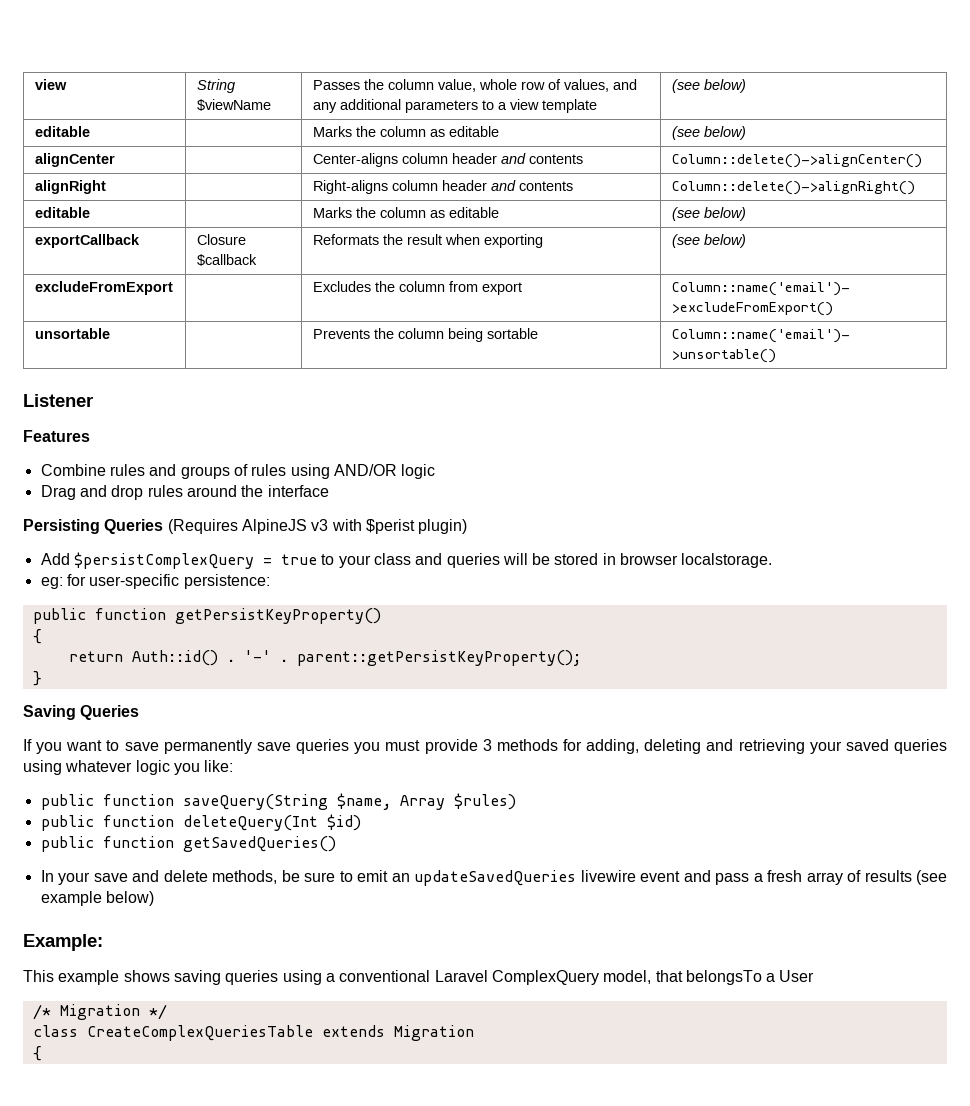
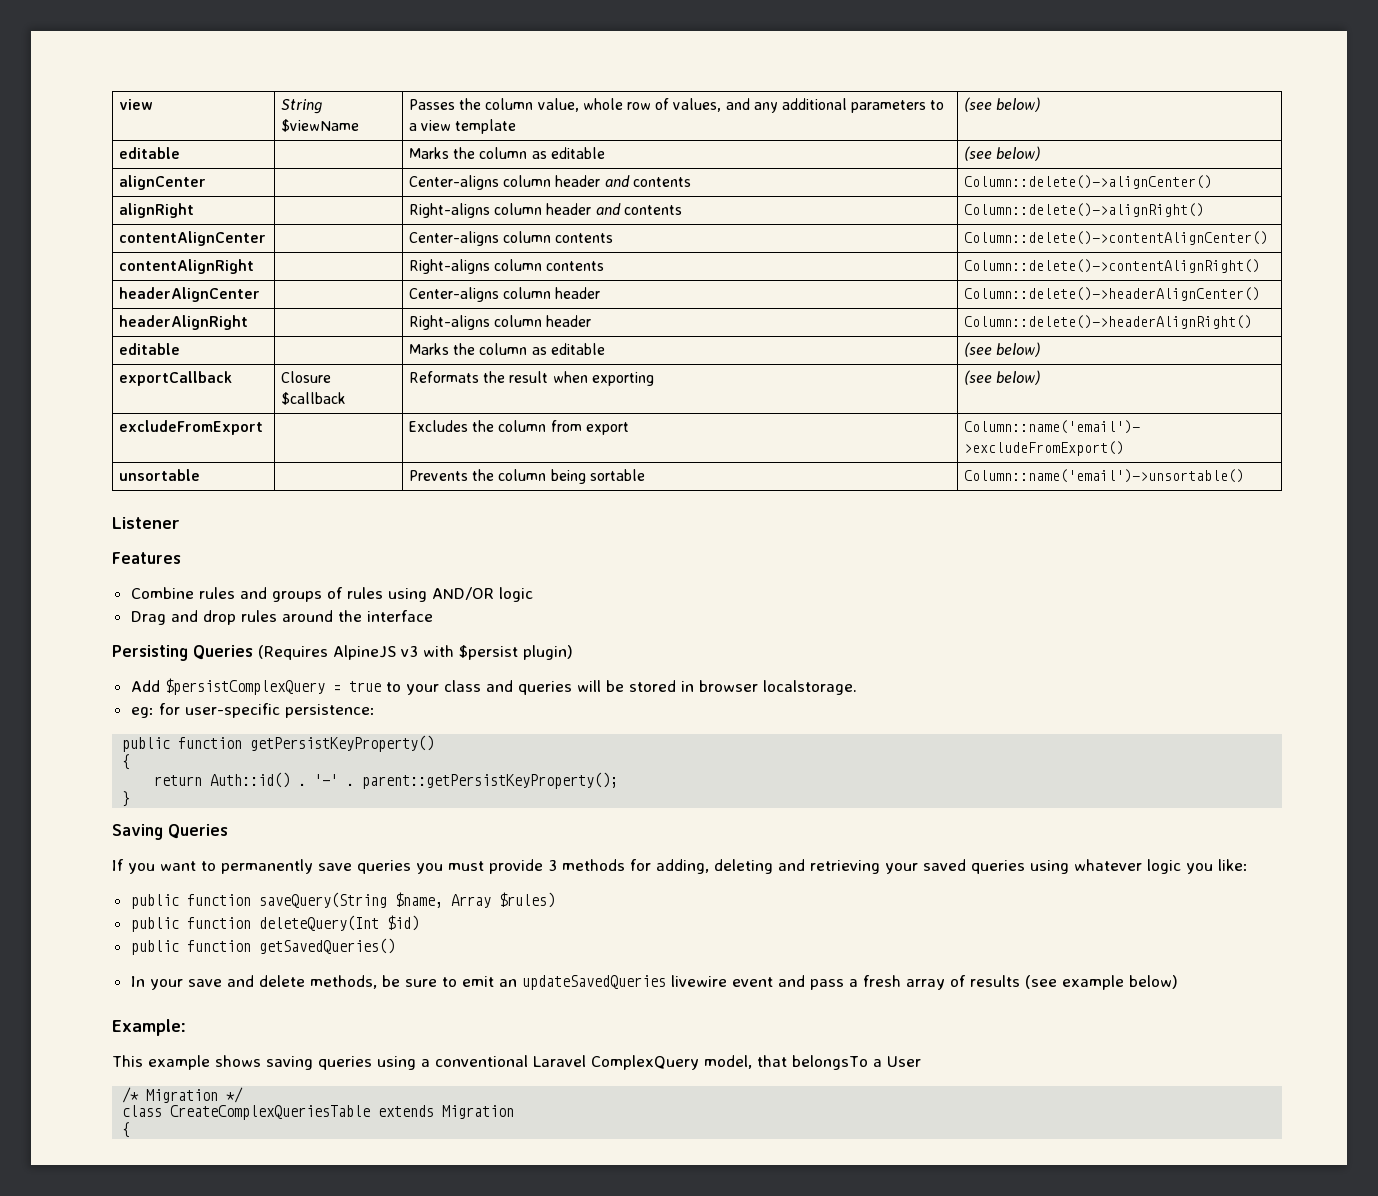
+ contentAlignCenter | | Center-aligns column contents | Column::delete()->contentAlignCenter()
+ contentAlignRight | | Right-aligns column contents | Column::delete()->contentAlignRight()
+ headerAlignCenter | | Center-aligns column header | Column::delete()->headerAlignCenter()
+ headerAlignRight | | Right-aligns column header | Column::delete()->headerAlignRight()
- Persisting Queries (Requires AlpineJS v3 with $perist plugin)
+ Persisting Queries (Requires AlpineJS v3 with $persist plugin)
- If you want to save permanently save queries you must provide 3 methods for adding, deleting and retrieving your saved queries using whatever logic you like:
+ If you want to permanently save queries you must provide 3 methods for adding, deleting and retrieving your saved queries using whatever logic you like:

